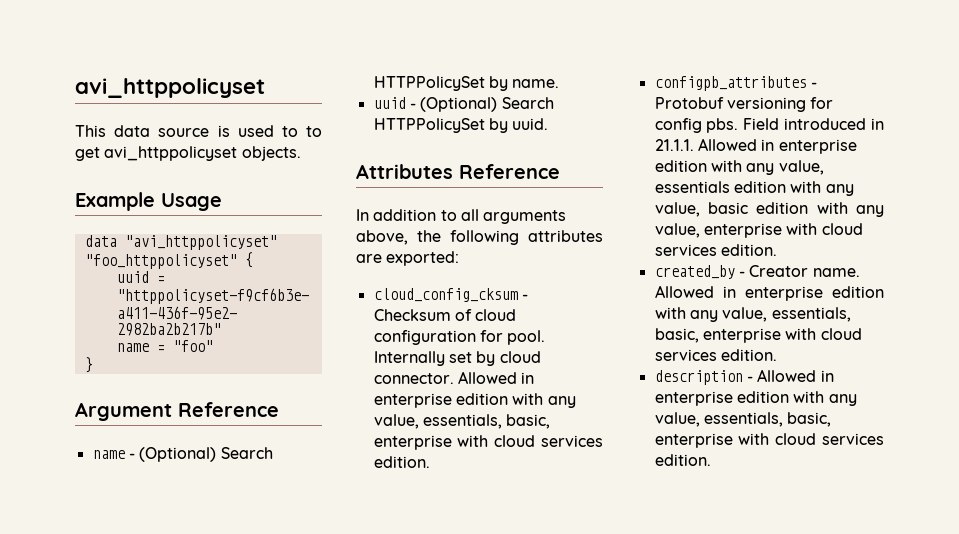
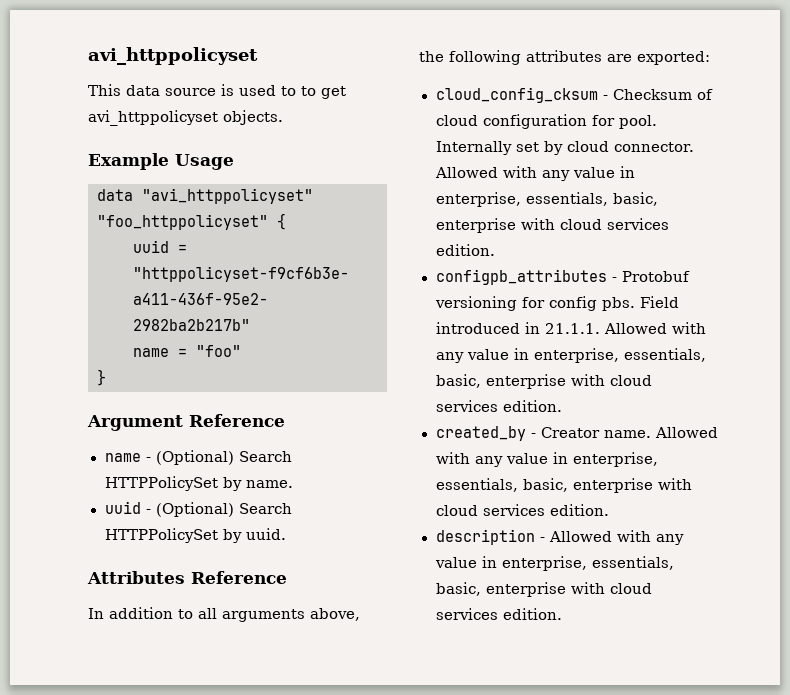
- Internally set by cloud connector. Allowed in enterprise edition with any value, essentials, basic, enterprise with cloud services edition.
+ Internally set by cloud connector. Allowed with any value in enterprise, essentials, basic, enterprise with cloud services edition.
- Field introduced in 21.1.1. Allowed in enterprise edition with any value, essentials edition with any value, basic edition with any value, enterprise with cloud services edition.
+ Field introduced in 21.1.1. Allowed with any value in enterprise, essentials, basic, enterprise with cloud services edition.
- created_by - Creator name. Allowed in enterprise edition with any value, essentials, basic, enterprise with cloud services edition.
+ created_by - Creator name. Allowed with any value in enterprise, essentials, basic, enterprise with cloud services edition.
- description - Allowed in enterprise edition with any value, essentials, basic, enterprise with cloud services edition.
+ description - Allowed with any value in enterprise, essentials, basic, enterprise with cloud services edition.

